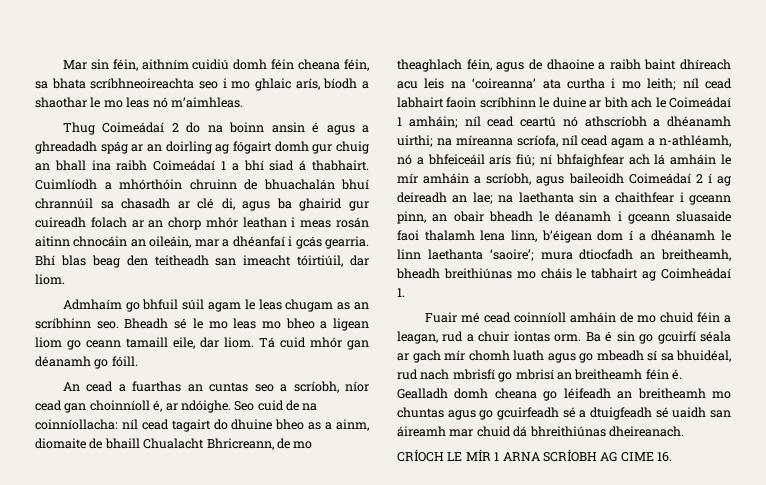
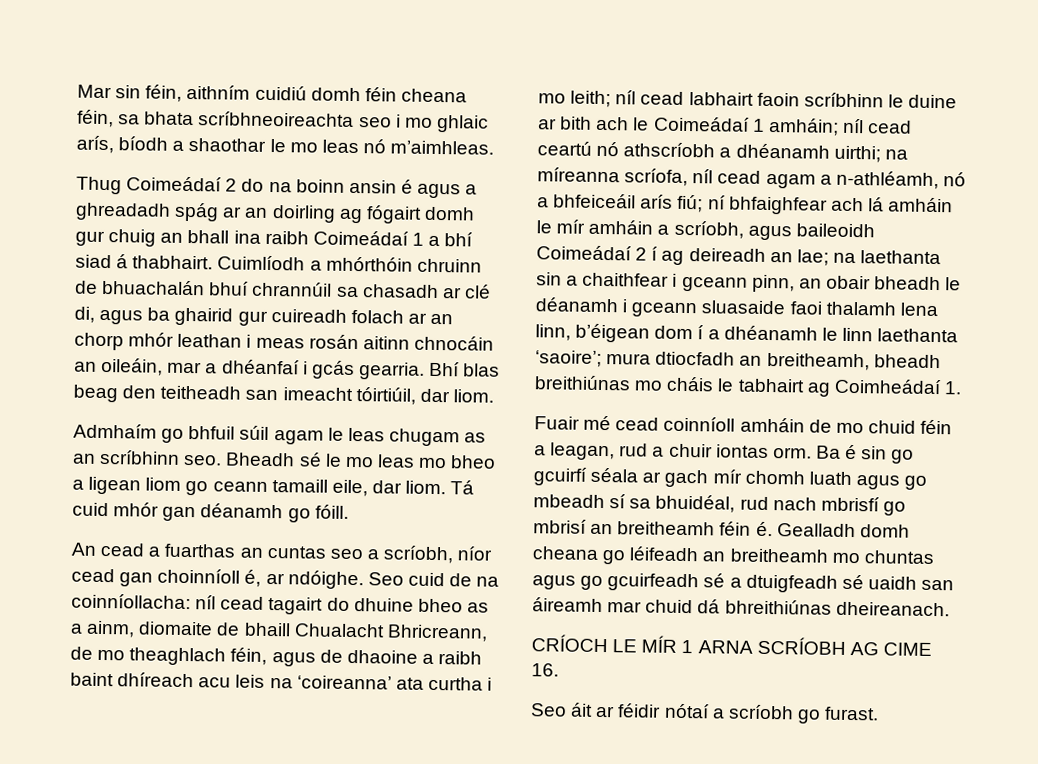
+ Seo áit ar féidir nótaí a scríobh go furast.

